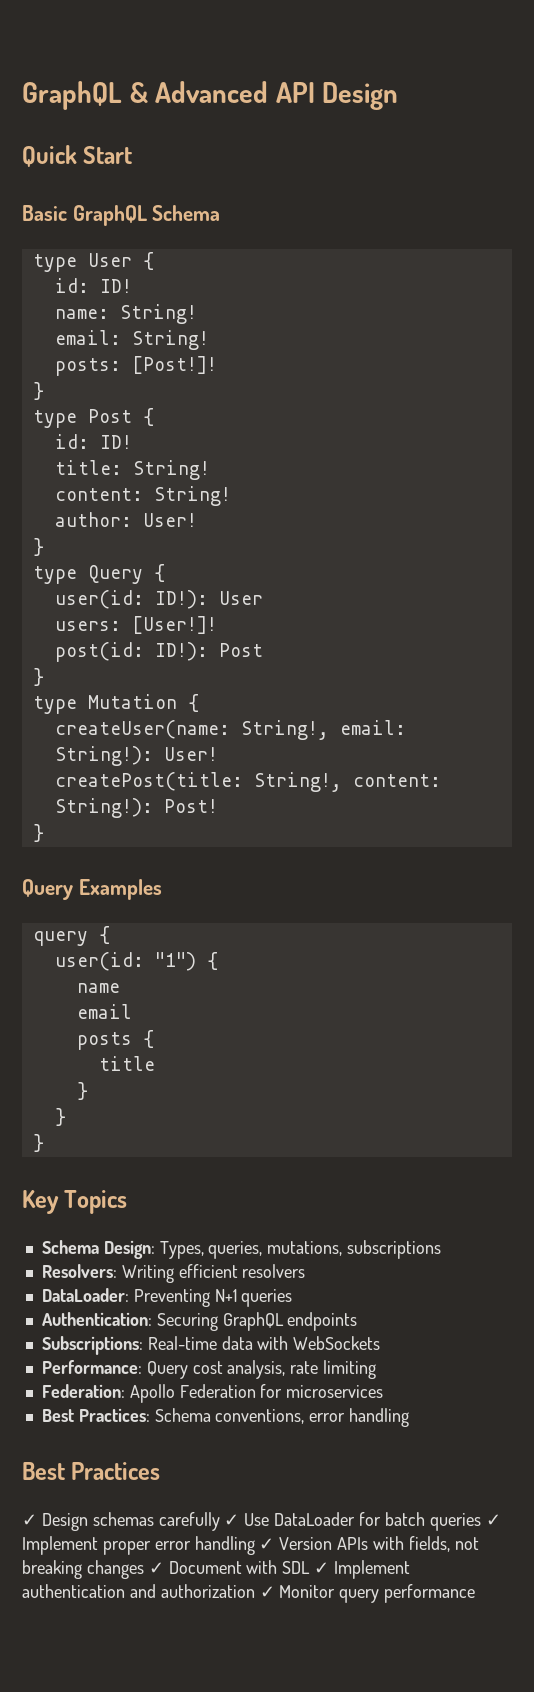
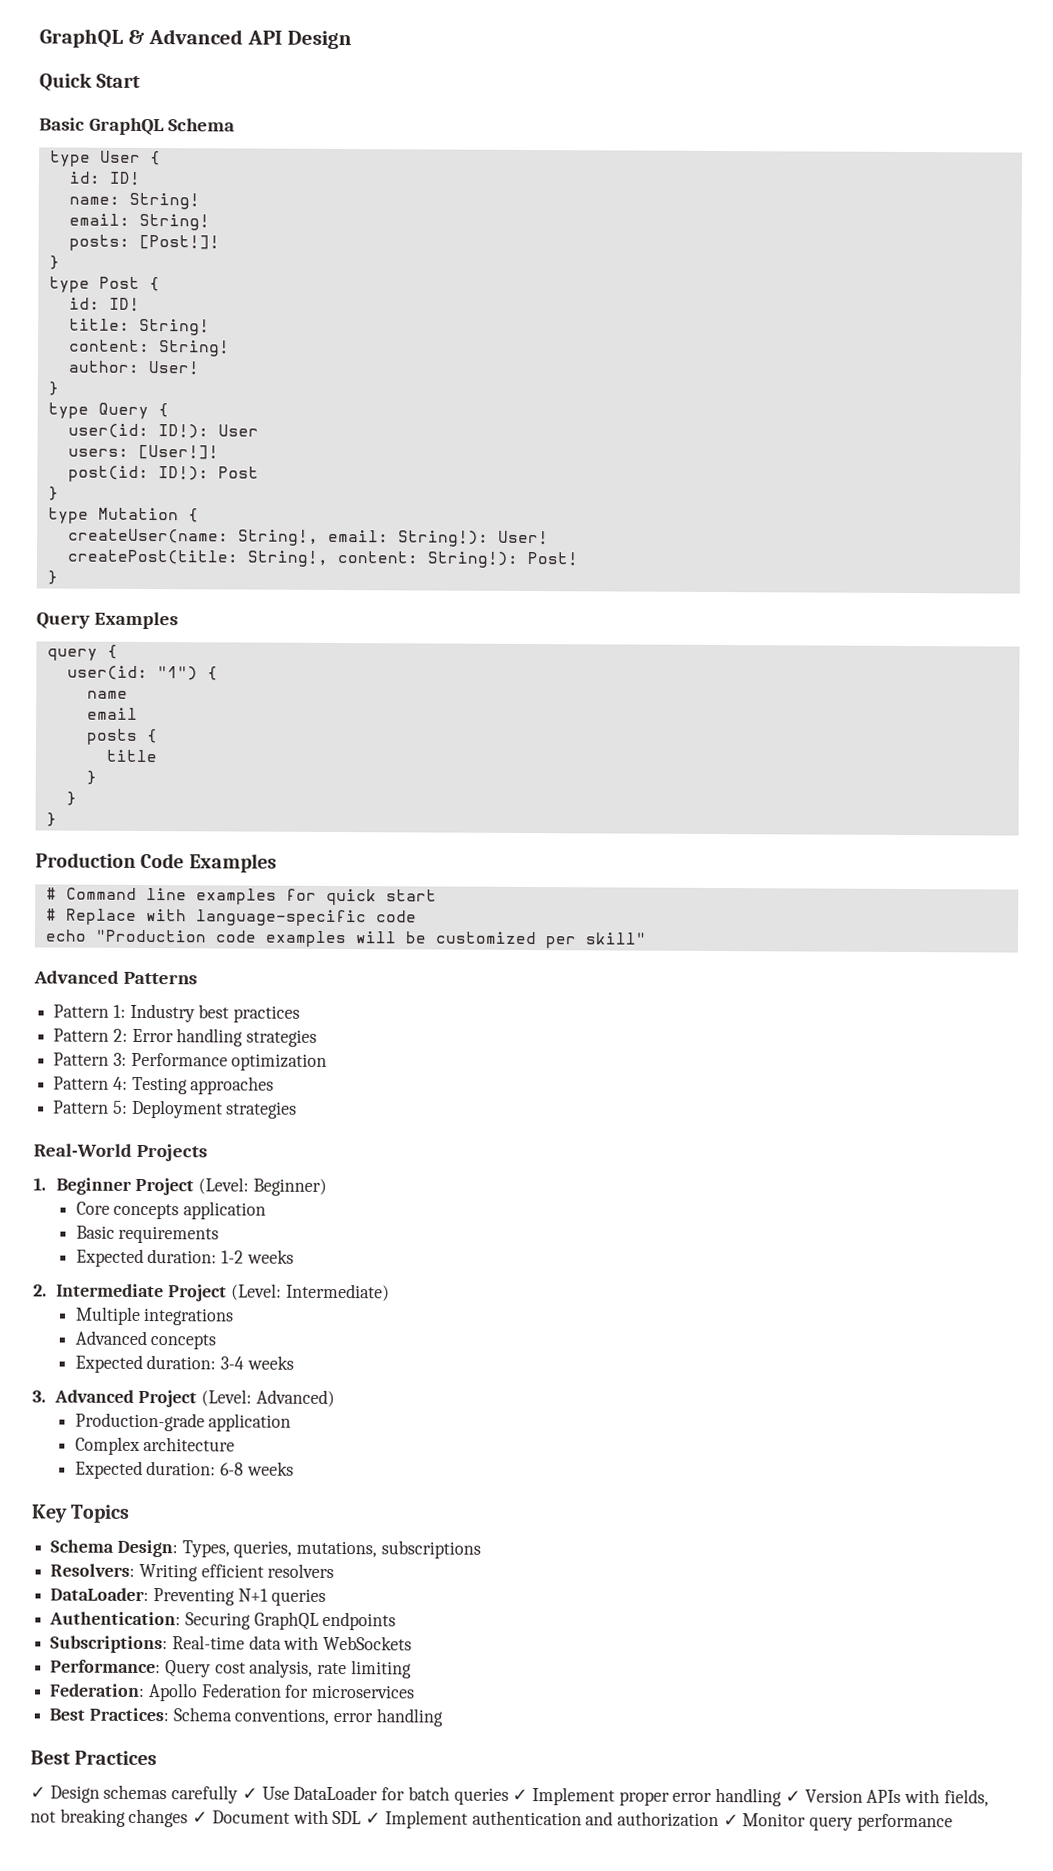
+ Production Code Examples
+ # Command line examples for quick start
+ # Replace with language-specific code
+ echo "Production code examples will be customized per skill"
+ Advanced Patterns
+ Pattern 1: Industry best practices
+ Pattern 2: Error handling strategies
+ Pattern 3: Performance optimization
+ Pattern 4: Testing approaches
+ Pattern 5: Deployment strategies
+ Real-World Projects
+ 1. Beginner Project (Level: Beginner)
+ Core concepts application
+ Basic requirements
+ Expected duration: 1-2 weeks
+ 2. Intermediate Project (Level: Intermediate)
+ Multiple integrations
+ Advanced concepts
+ Expected duration: 3-4 weeks
+ 3. Advanced Project (Level: Advanced)
+ Production-grade application
+ Complex architecture
+ Expected duration: 6-8 weeks

